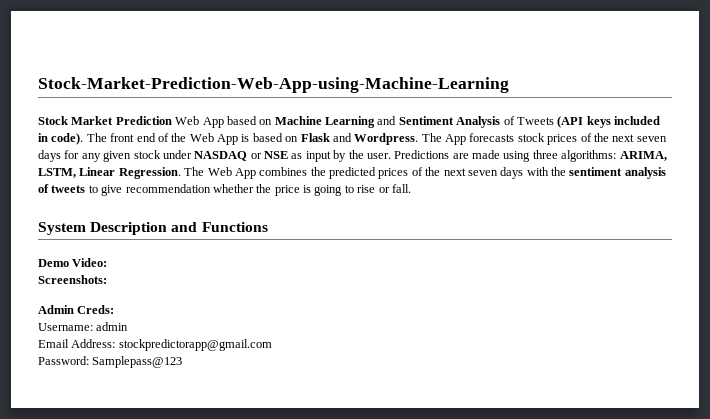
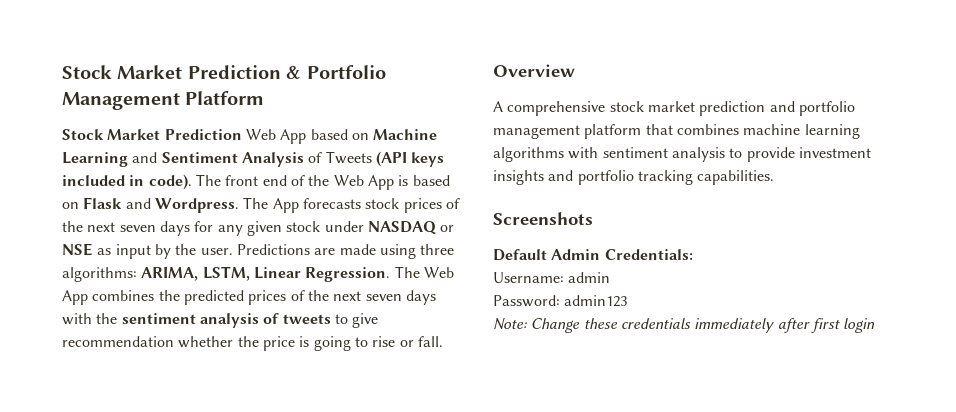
- Stock-Market-Prediction-Web-App-using-Machine-Learning
+ Stock Market Prediction & Portfolio Management Platform
- System Description and Functions
- Demo Video:
- Screenshots:
- Admin Creds:
+ Overview
+ A comprehensive stock market prediction and portfolio management platform that combines machine learning algorithms with sentiment analysis to provide investment insights and portfolio tracking capabilities.
+ Screenshots
+ Default Admin Credentials:
  Username: admin
- Email Address: stockpredictorapp@gmail.com
- Password: Samplepass@123
+ Password: admin123
+ Note: Change these credentials immediately after first login

